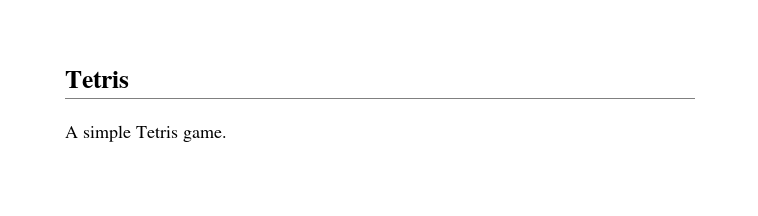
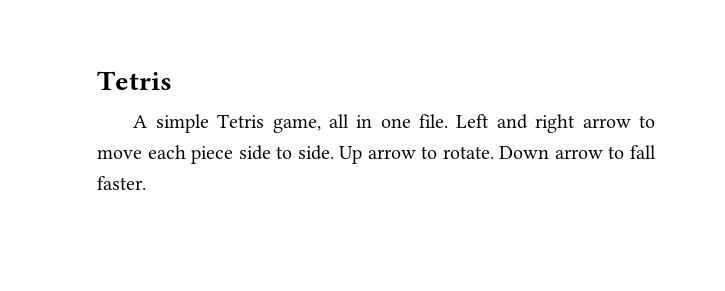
- A simple Tetris game.
+ A simple Tetris game, all in one file. Left and right arrow to move each piece side to side. Up arrow to rotate. Down arrow to fall faster.

